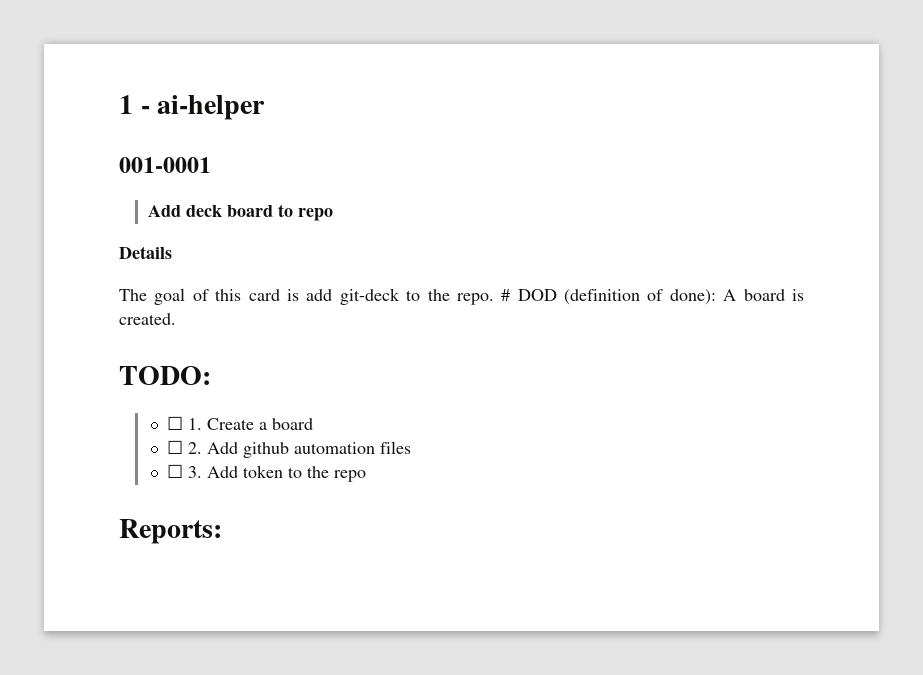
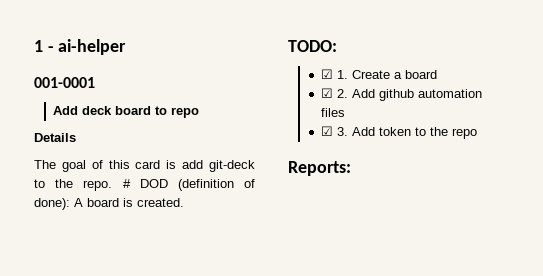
- ☐ 1. Create a board
+ ☑ 1. Create a board
- ☐ 2. Add github automation files
+ ☑ 2. Add github automation files
- ☐ 3. Add token to the repo
+ ☑ 3. Add token to the repo

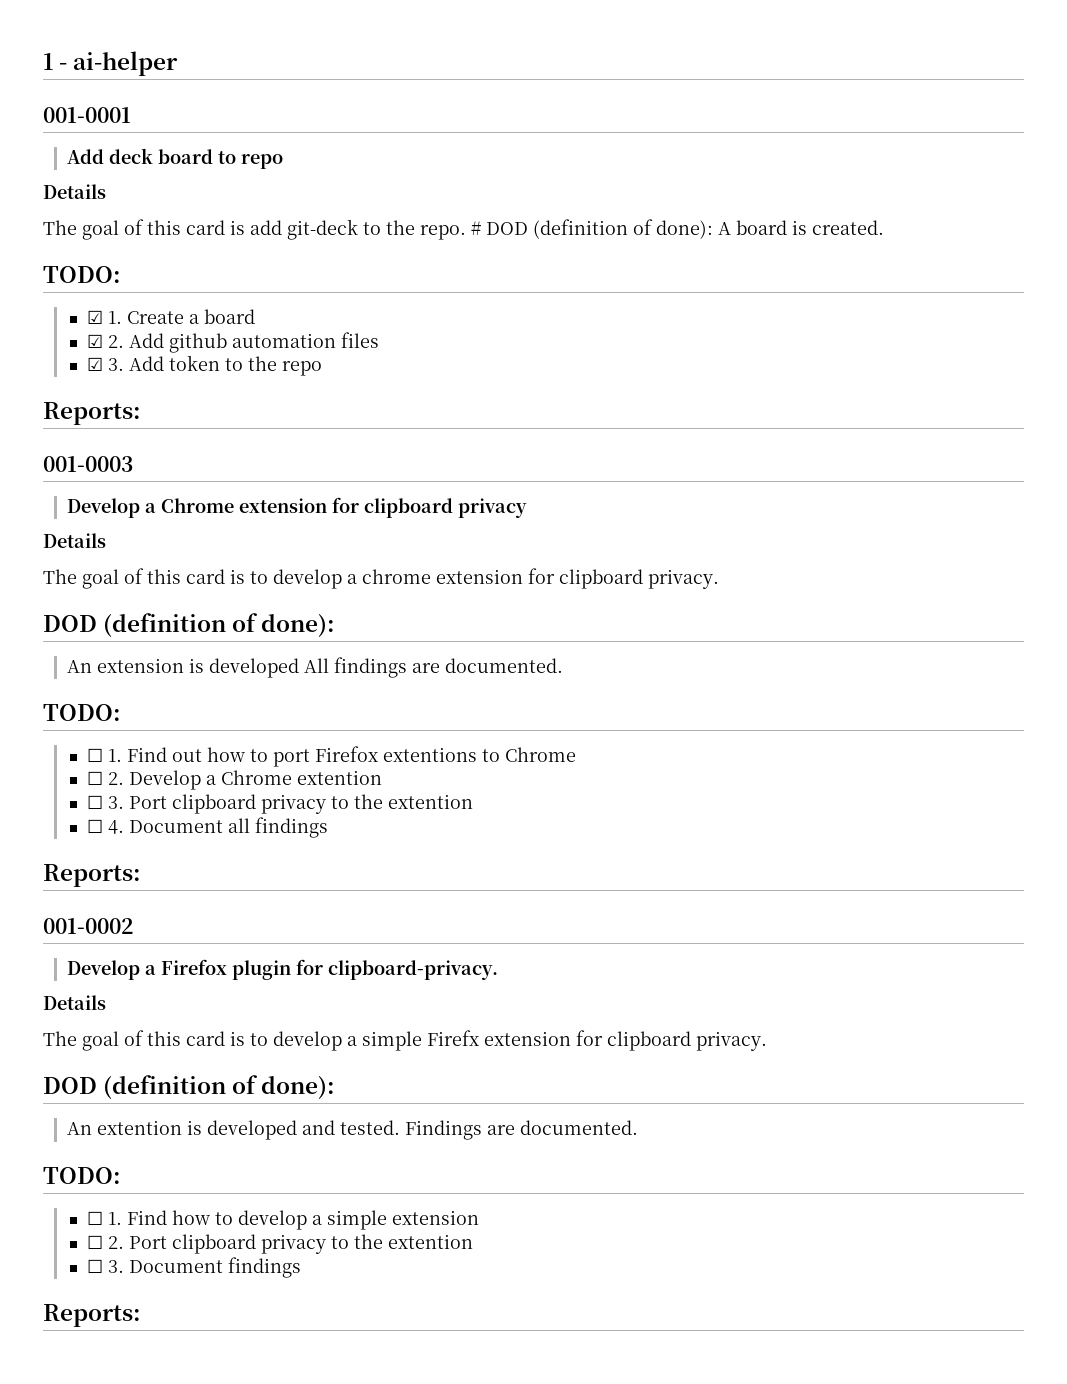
+ 001-0003
+ Develop a Chrome extension for clipboard privacy
+ Details
+ The goal of this card is to develop a chrome extension for clipboard privacy.
+ DOD (definition of done):
+ An extension is developed All findings are documented.
+ TODO:
+ ☐ 1. Find out how to port Firefox extentions to Chrome
+ ☐ 2. Develop a Chrome extention
+ ☐ 3. Port clipboard privacy to the extention
+ ☐ 4. Document all findings
+ Reports:
+ 001-0002
+ Develop a Firefox plugin for clipboard-privacy.
+ Details
+ The goal of this card is to develop a simple Firefx extension for clipboard privacy.
+ DOD (definition of done):
+ An extention is developed and tested. Findings are documented.
+ TODO:
+ ☐ 1. Find how to develop a simple extension
+ ☐ 2. Port clipboard privacy to the extention
+ ☐ 3. Document findings
+ Reports:

